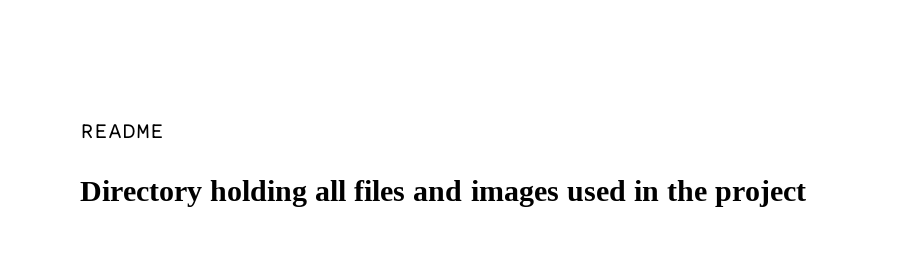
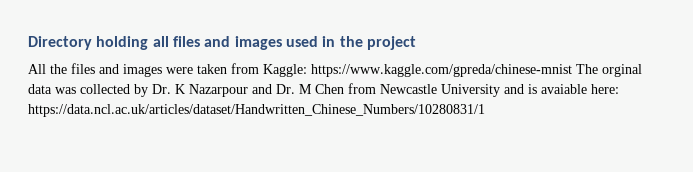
- README
+ All the files and images were taken from Kaggle: https://www.kaggle.com/gpreda/chinese-mnist The orginal data was collected by Dr. K Nazarpour and Dr. M Chen from Newcastle University and is avaiable here: https://data.ncl.ac.uk/articles/dataset/Handwritten_Chinese_Numbers/10280831/1

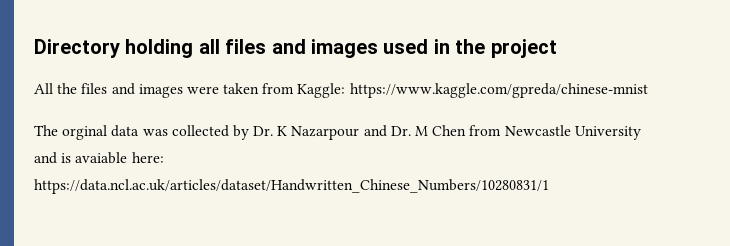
- All the files and images were taken from Kaggle: https://www.kaggle.com/gpreda/chinese-mnist The orginal data was collected by Dr. K Nazarpour and Dr. M Chen from Newcastle University and is avaiable here: https://data.ncl.ac.uk/articles/dataset/Handwritten_Chinese_Numbers/10280831/1
+ All the files and images were taken from Kaggle: https://www.kaggle.com/gpreda/chinese-mnist
+ The orginal data was collected by Dr. K Nazarpour and Dr. M Chen from Newcastle University and is avaiable here: https://data.ncl.ac.uk/articles/dataset/Handwritten_Chinese_Numbers/10280831/1

